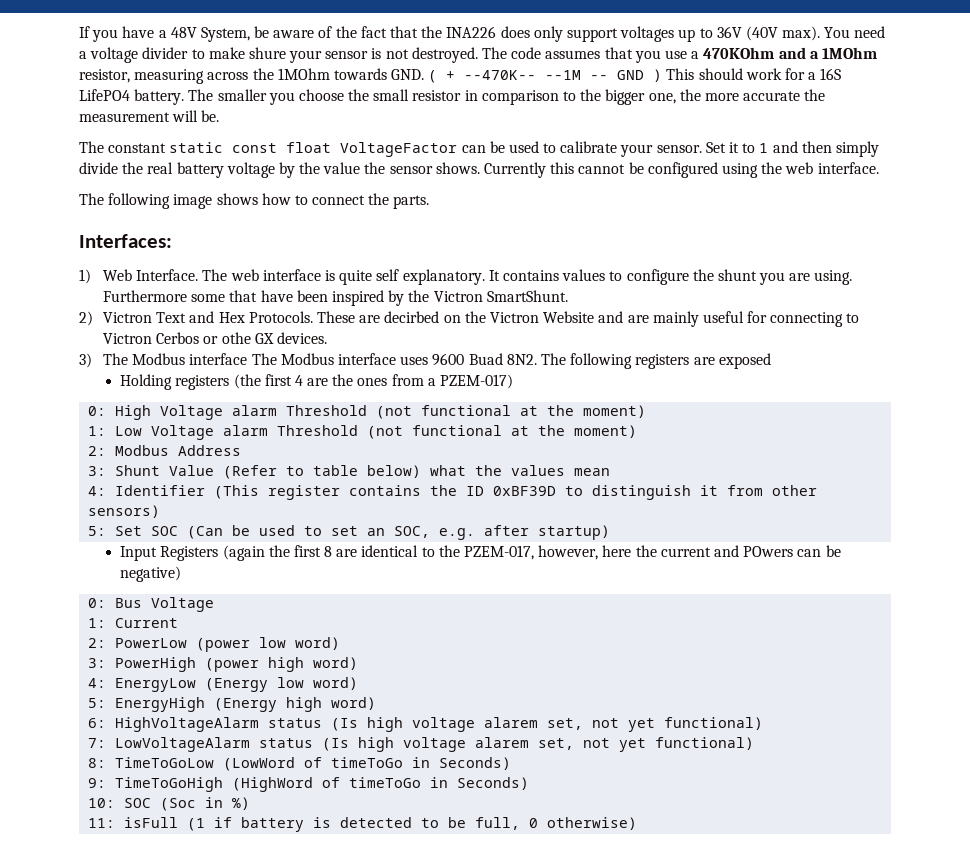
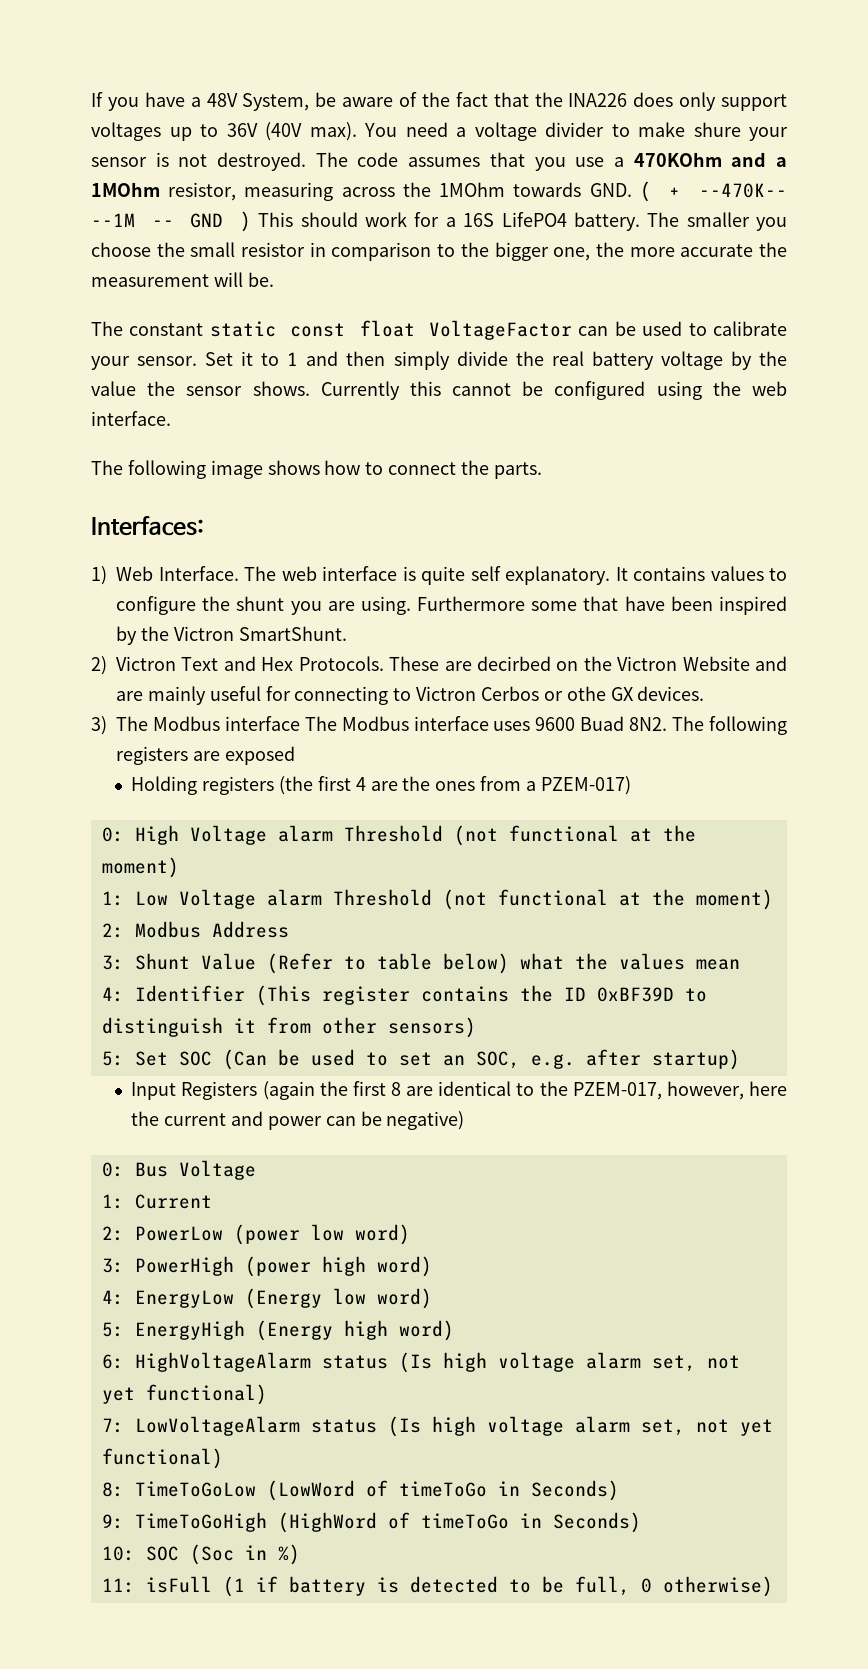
- Input Registers (again the first 8 are identical to the PZEM-017, however, here the current and POwers can be negative)
+ Input Registers (again the first 8 are identical to the PZEM-017, however, here the current and power can be negative)
- 6: HighVoltageAlarm status (Is high voltage alarem set, not yet functional)
+ 6: HighVoltageAlarm status (Is high voltage alarm set, not yet functional)
- 7: LowVoltageAlarm status (Is high voltage alarem set, not yet functional)
+ 7: LowVoltageAlarm status (Is high voltage alarm set, not yet functional)

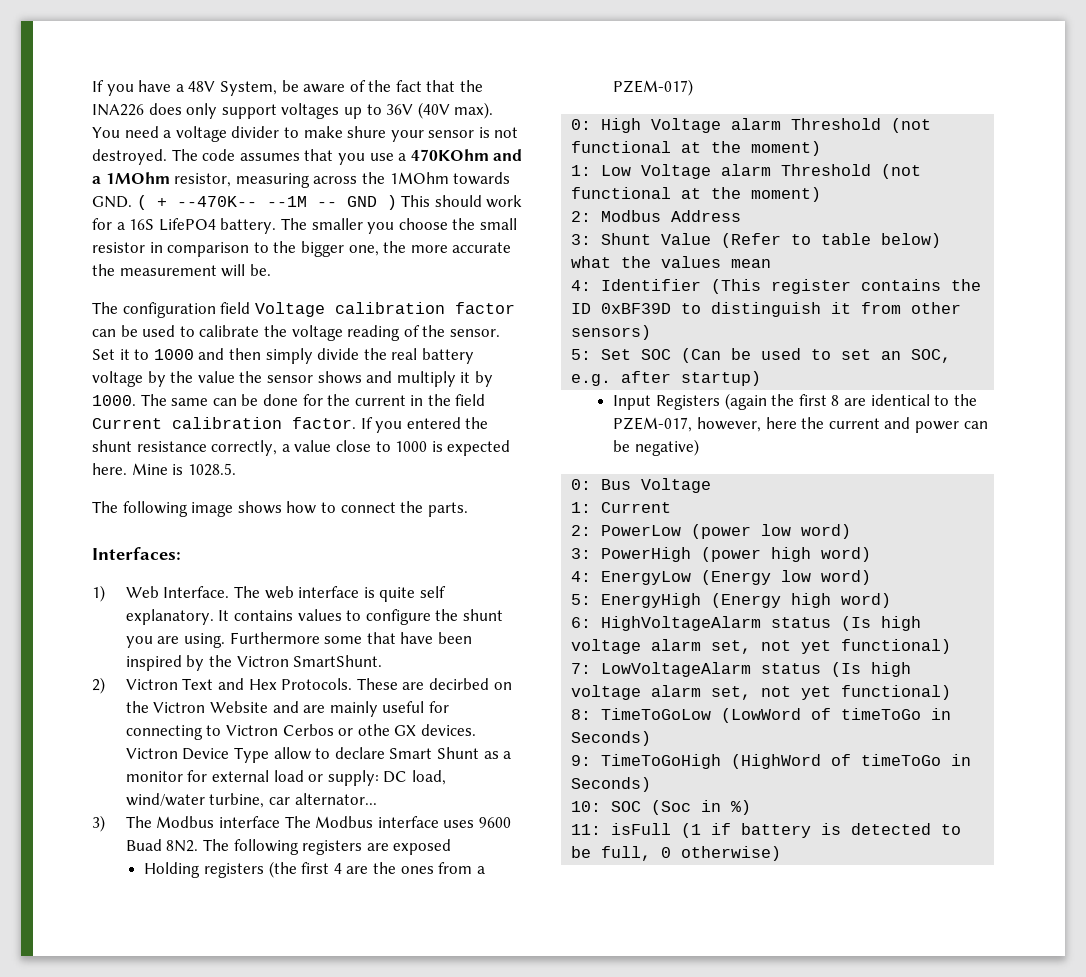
- The constant static const float VoltageFactor can be used to calibrate your sensor.
+ The configuration field Voltage calibration factor can be used to calibrate the voltage reading of the sensor.
- Set it to 1 and then simply divide the real battery voltage by the value the sensor shows. Currently this cannot be configured using the web interface.
+ Set it to 1000 and then simply divide the real battery voltage by the value the sensor shows and multiply it by 1000. The same can be done for the current in the field Current calibration factor. If you entered the shunt resistance correctly, a value close to 1000 is expected here. Mine is 1028.5.
+ Victron Device Type allow to declare Smart Shunt as a monitor for external load or supply: DC load, wind/water turbine, car alternator...

